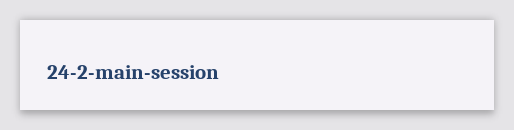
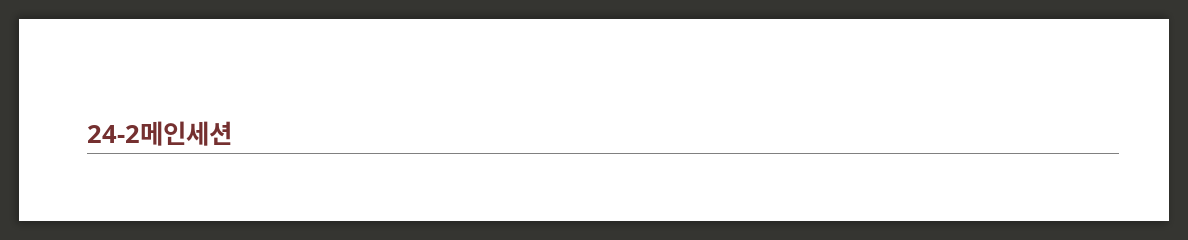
- 24-2-main-session
+ 24-2메인세션

